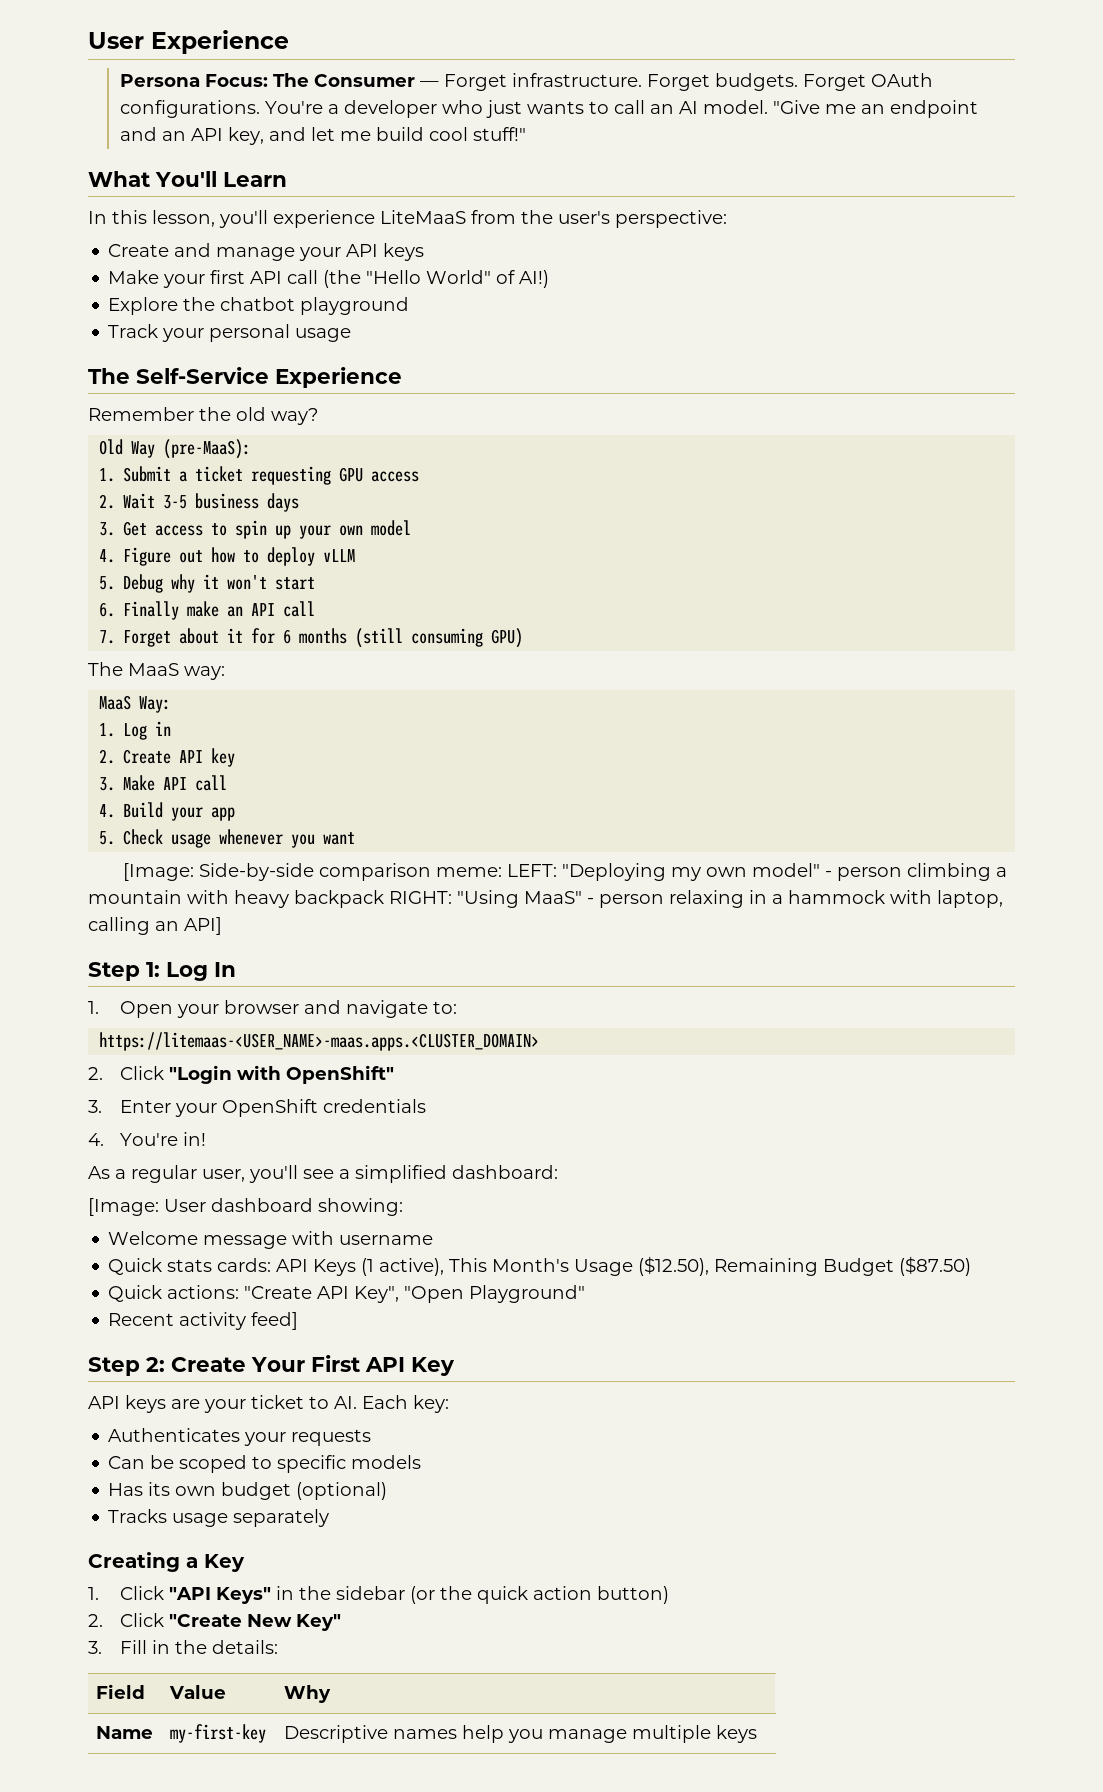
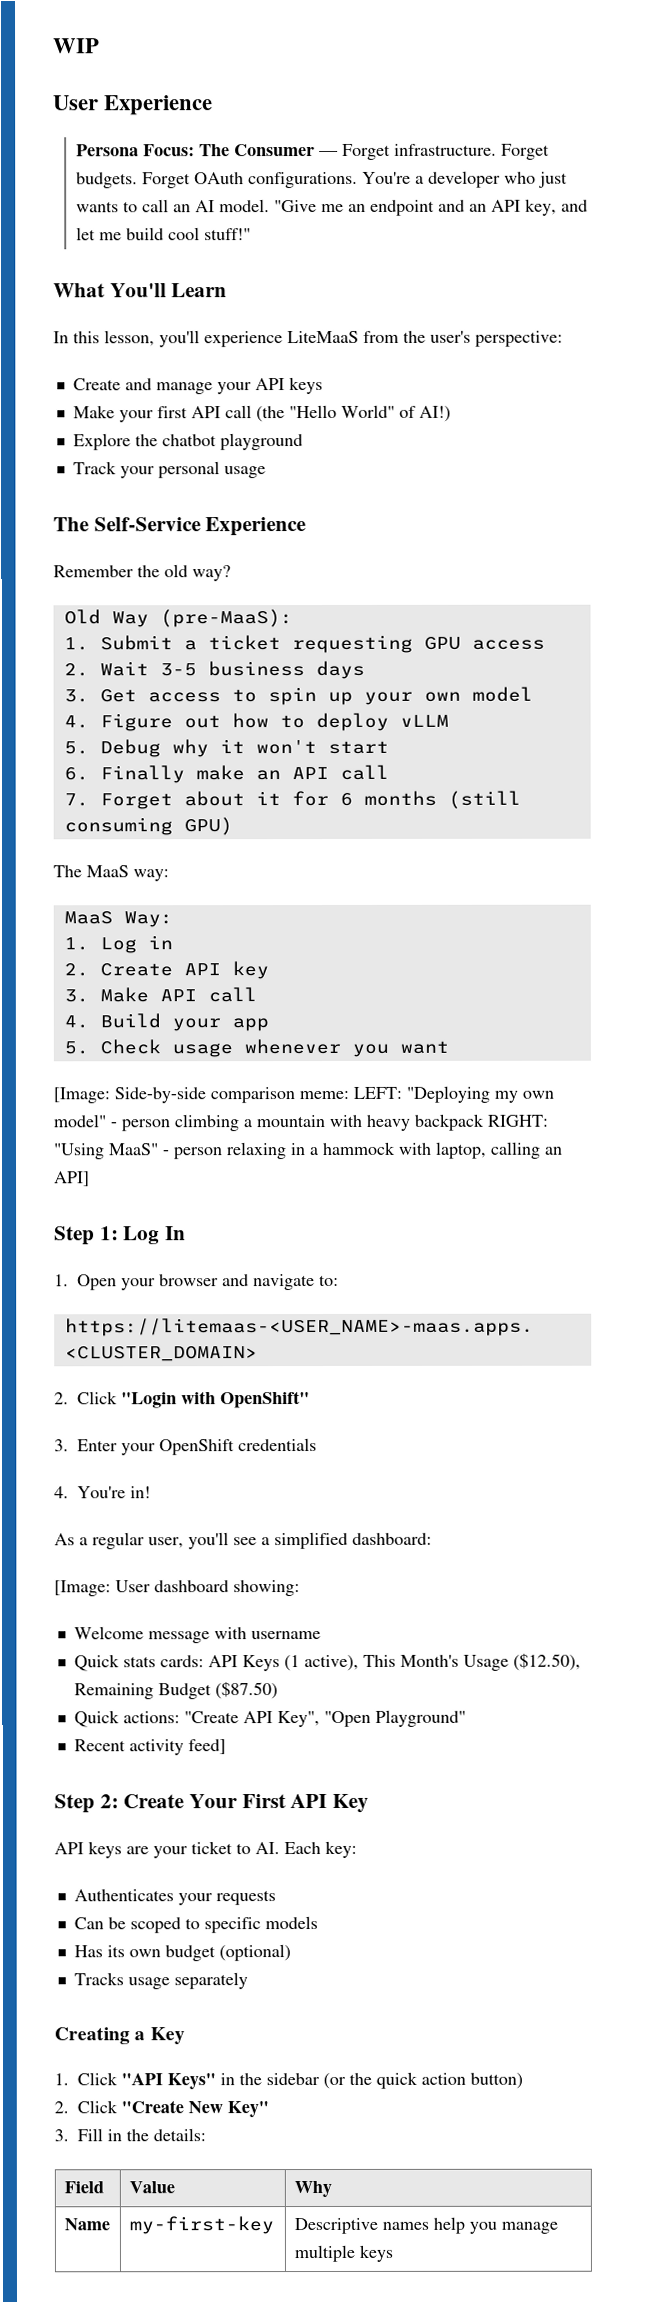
+ WIP

